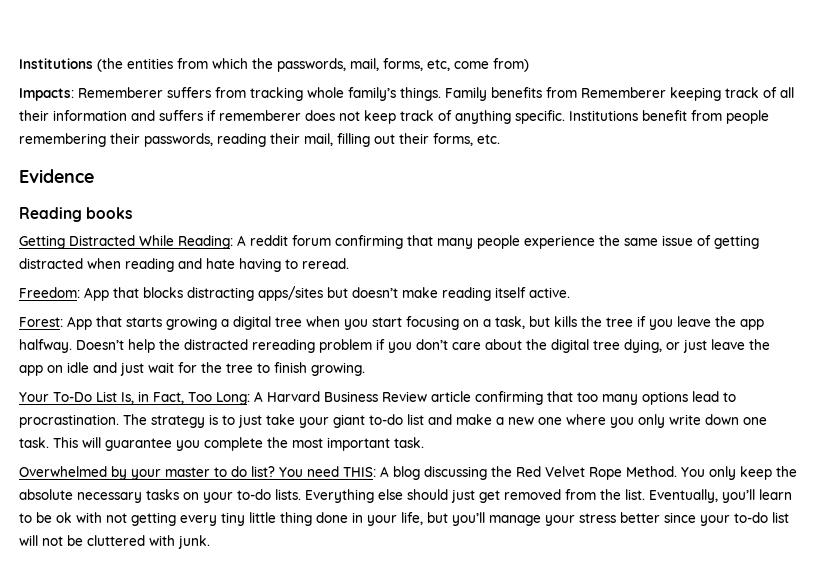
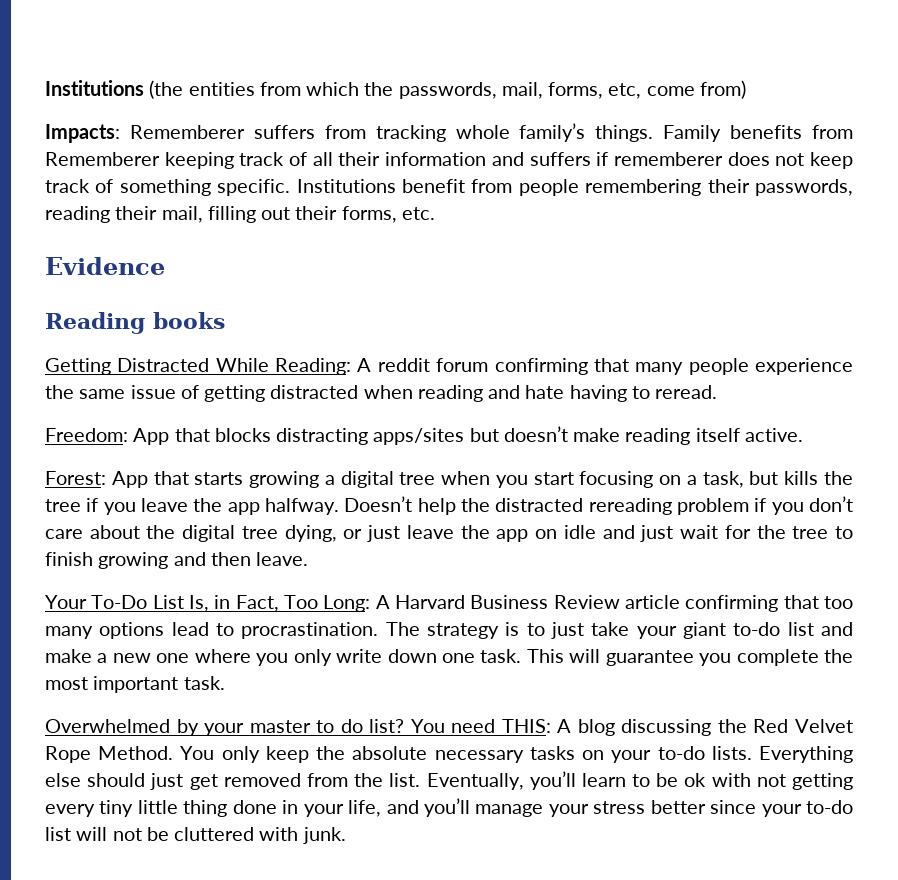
- Family benefits from Rememberer keeping track of all their information and suffers if rememberer does not keep track of anything specific.
+ Family benefits from Rememberer keeping track of all their information and suffers if rememberer does not keep track of something specific.
- Doesn’t help the distracted rereading problem if you don’t care about the digital tree dying, or just leave the app on idle and just wait for the tree to finish growing.
+ Doesn’t help the distracted rereading problem if you don’t care about the digital tree dying, or just leave the app on idle and just wait for the tree to finish growing and then leave.
- Eventually, you’ll learn to be ok with not getting every tiny little thing done in your life, but you’ll manage your stress better since your to-do list will not be cluttered with junk.
+ Eventually, you’ll learn to be ok with not getting every tiny little thing done in your life, and you’ll manage your stress better since your to-do list will not be cluttered with junk.

